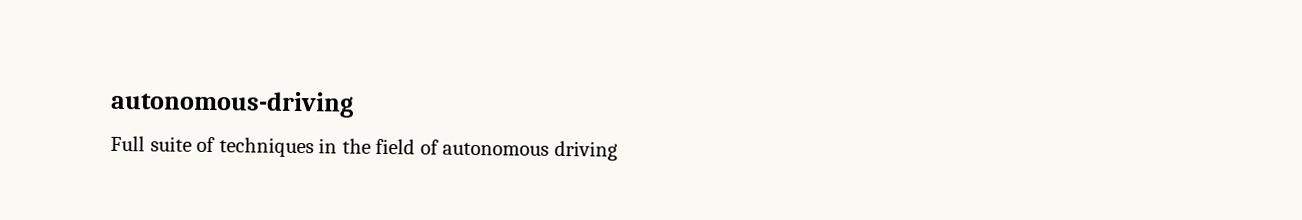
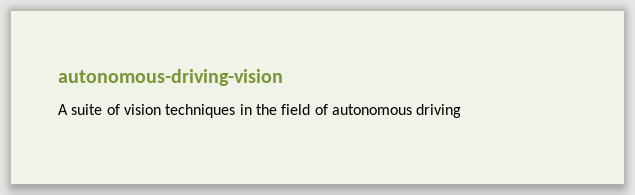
- autonomous-driving
- Full suite of techniques in the field of autonomous driving
+ autonomous-driving-vision
+ A suite of vision techniques in the field of autonomous driving

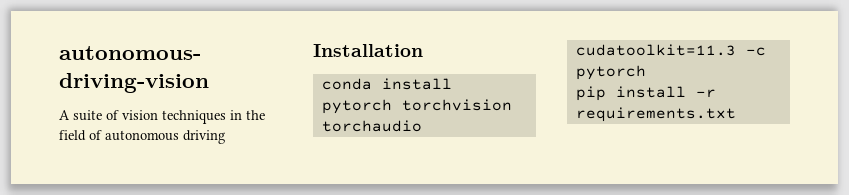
+ Installation
+ conda install pytorch torchvision torchaudio cudatoolkit=11.3 -c pytorch
+ pip install -r requirements.txt

